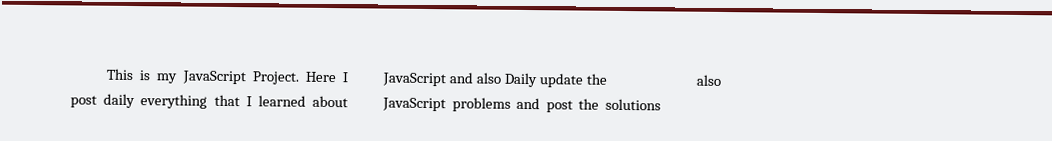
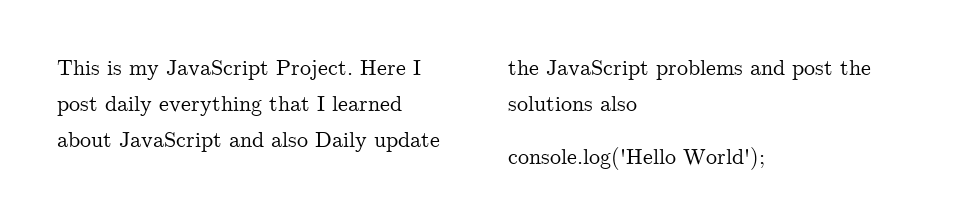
+ console.log('Hello World');

